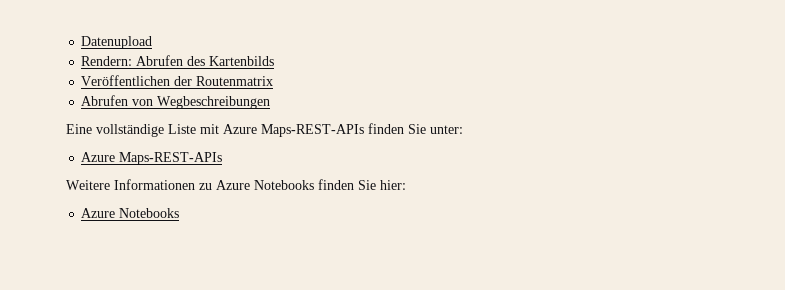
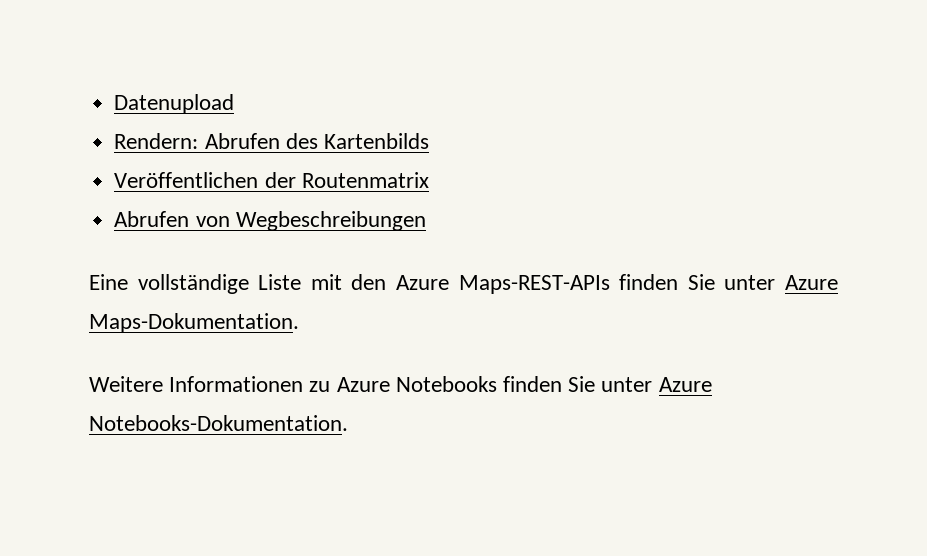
- Eine vollständige Liste mit Azure Maps-REST-APIs finden Sie unter:
- Azure Maps-REST-APIs
+ Eine vollständige Liste mit den Azure Maps-REST-APIs finden Sie unter Azure Maps-Dokumentation.
- Weitere Informationen zu Azure Notebooks finden Sie hier:
- Azure Notebooks
+ Weitere Informationen zu Azure Notebooks finden Sie unter Azure Notebooks-Dokumentation.

